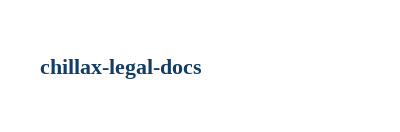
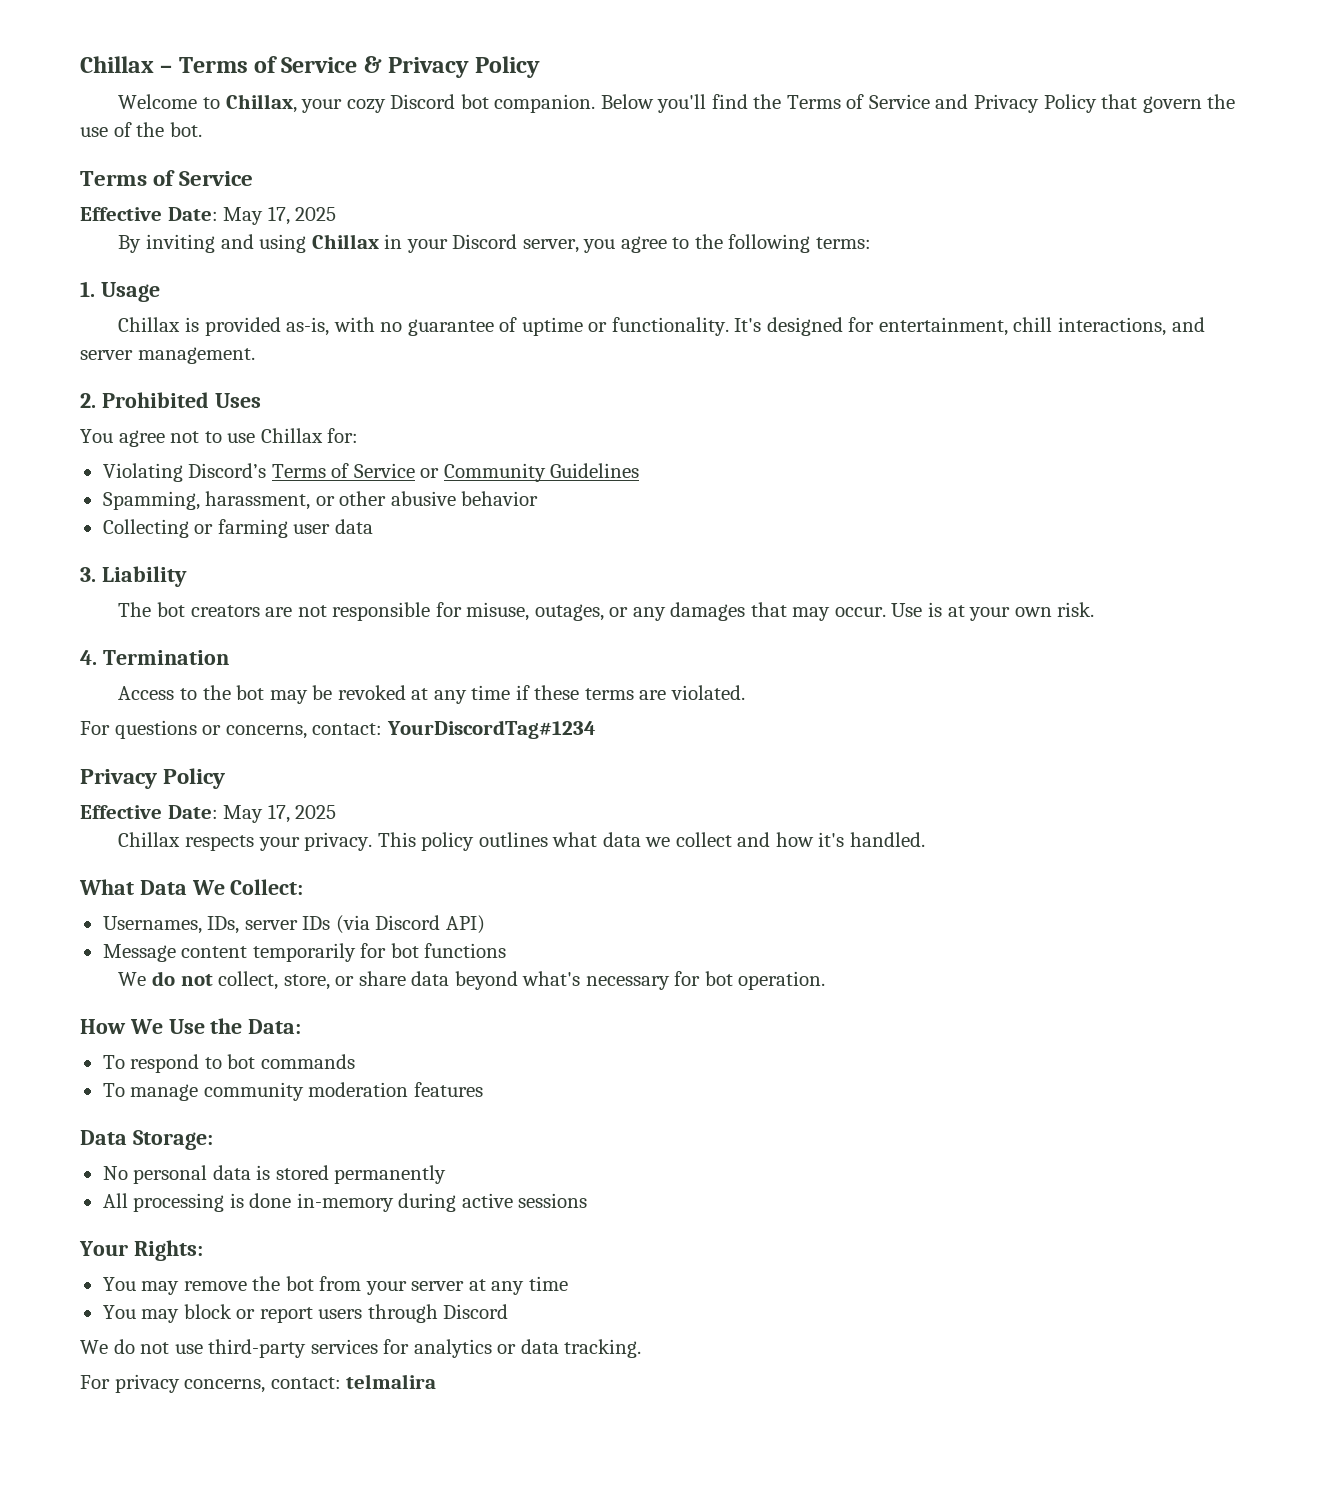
- chillax-legal-docs
+ Chillax – Terms of Service & Privacy Policy
+ Welcome to Chillax, your cozy Discord bot companion. Below you'll find the Terms of Service and Privacy Policy that govern the use of the bot.
+ Terms of Service
+ Effective Date: May 17, 2025
+ By inviting and using Chillax in your Discord server, you agree to the following terms:
+ 1. Usage
+ Chillax is provided as-is, with no guarantee of uptime or functionality. It's designed for entertainment, chill interactions, and server management.
+ 2. Prohibited Uses
+ You agree not to use Chillax for:
+ Violating Discord’s Terms of Service or Community Guidelines
+ Spamming, harassment, or other abusive behavior
+ Collecting or farming user data
+ 3. Liability
+ The bot creators are not responsible for misuse, outages, or any damages that may occur. Use is at your own risk.
+ 4. Termination
+ Access to the bot may be revoked at any time if these terms are violated.
+ For questions or concerns, contact: YourDiscordTag#1234
+ Privacy Policy
+ Effective Date: May 17, 2025
+ Chillax respects your privacy. This policy outlines what data we collect and how it's handled.
+ What Data We Collect:
+ Usernames, IDs, server IDs (via Discord API)
+ Message content temporarily for bot functions
+ We do not collect, store, or share data beyond what's necessary for bot operation.
+ How We Use the Data:
+ To respond to bot commands
+ To manage community moderation features
+ Data Storage:
+ No personal data is stored permanently
+ All processing is done in-memory during active sessions
+ Your Rights:
+ You may remove the bot from your server at any time
+ You may block or report users through Discord
+ We do not use third-party services for analytics or data tracking.
+ For privacy concerns, contact: telmalira

